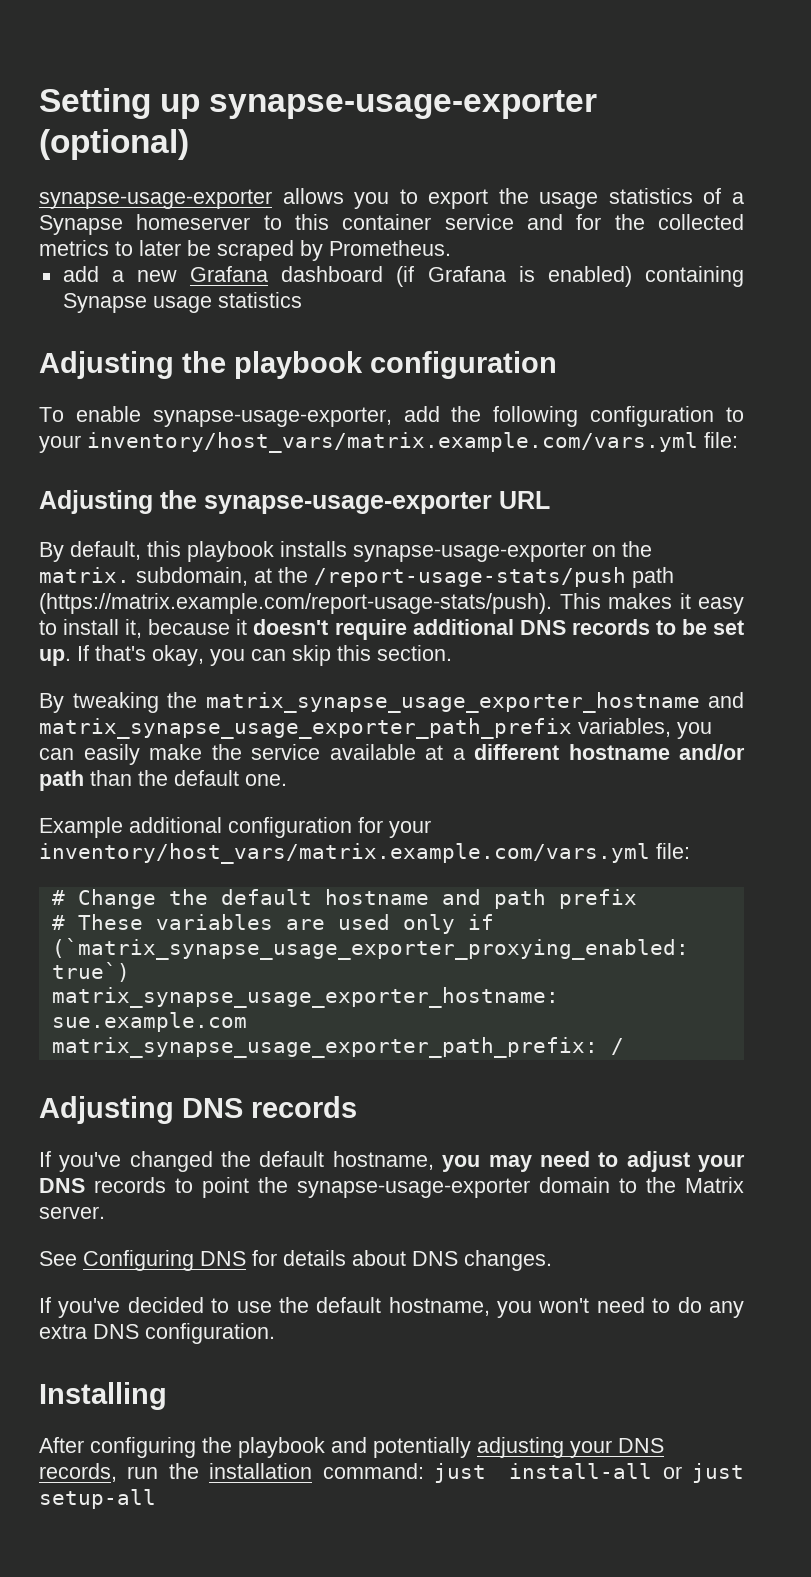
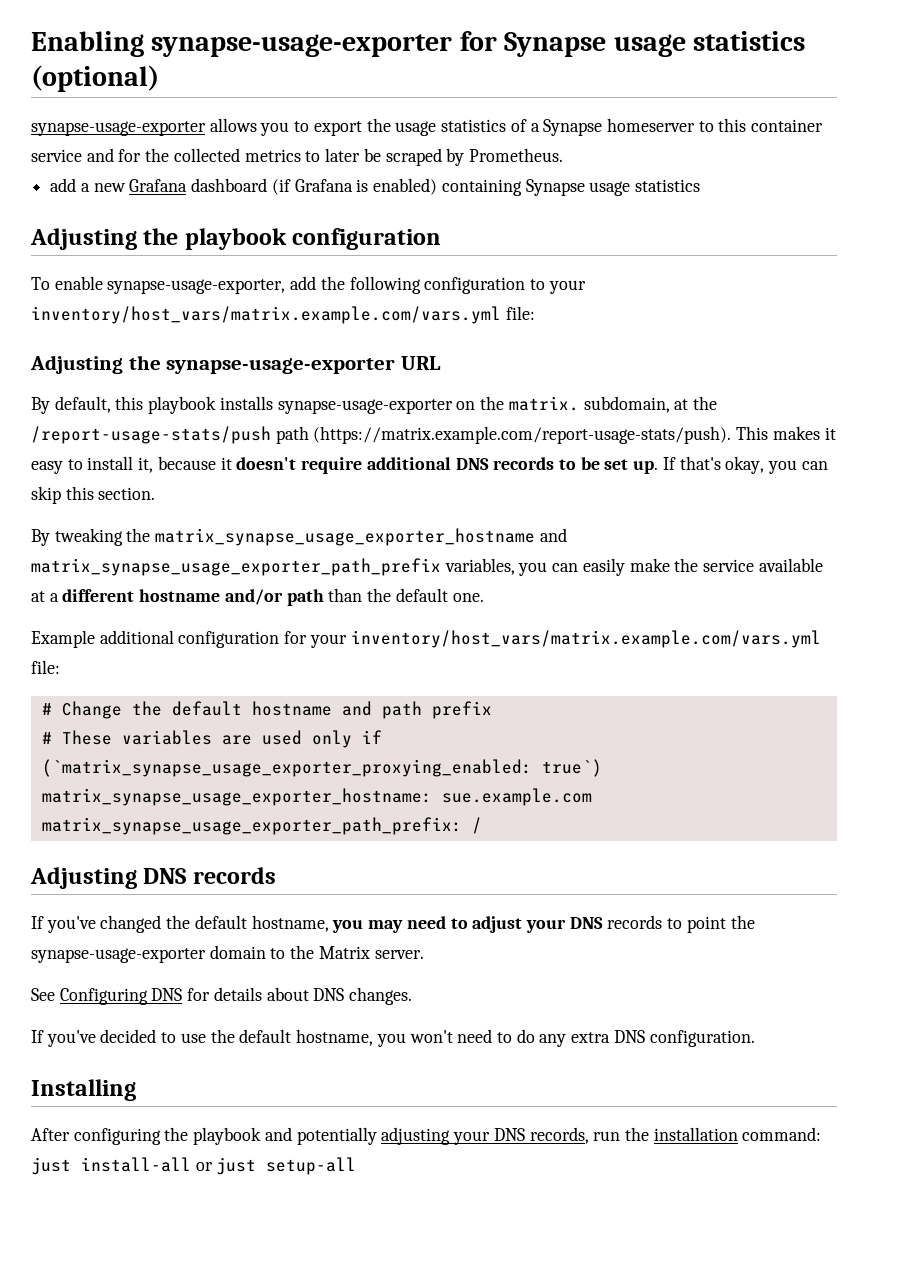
- Setting up synapse-usage-exporter (optional)
+ Enabling synapse-usage-exporter for Synapse usage statistics (optional)

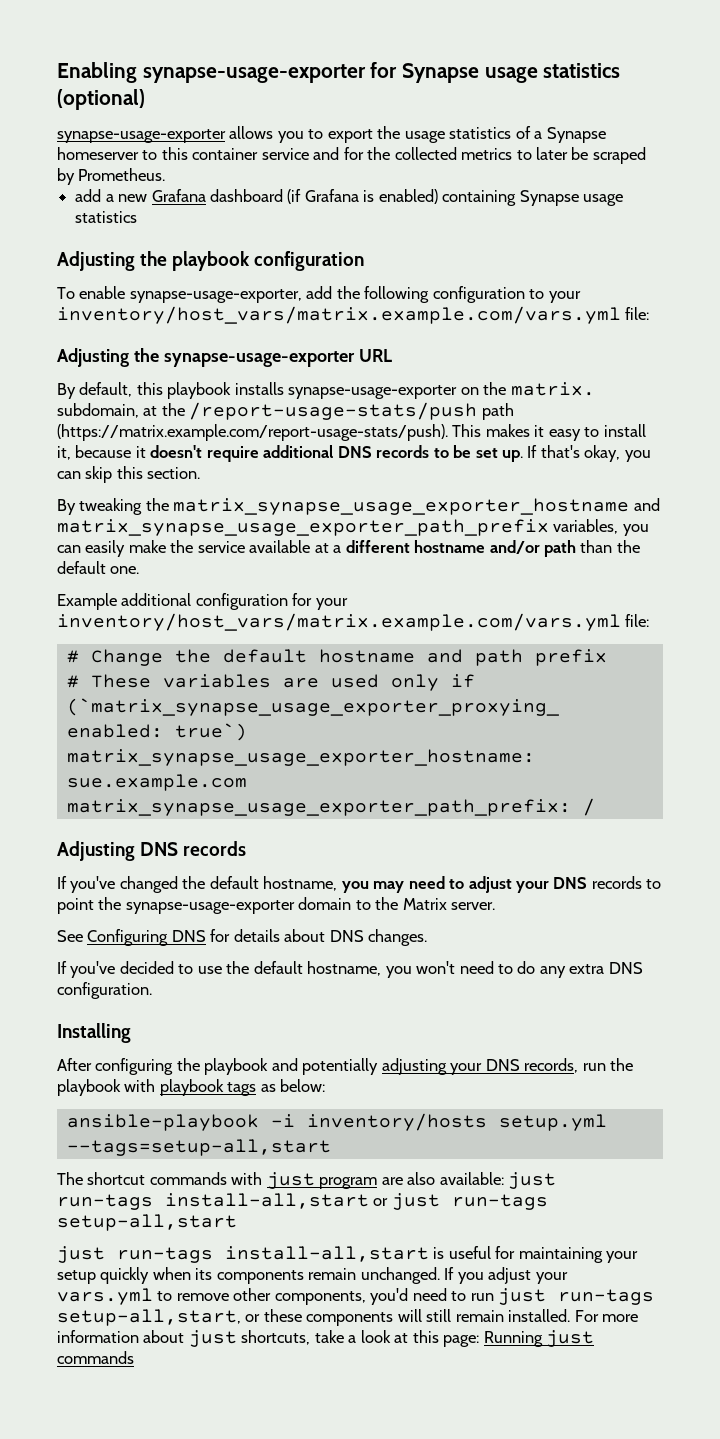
- After configuring the playbook and potentially adjusting your DNS records, run the installation command: just install-all or just setup-all
+ After configuring the playbook and potentially adjusting your DNS records, run the playbook with playbook tags as below:
+ ansible-playbook -i inventory/hosts setup.yml --tags=setup-all,start
+ The shortcut commands with just program are also available: just run-tags install-all,start or just run-tags setup-all,start
+ just run-tags install-all,start is useful for maintaining your setup quickly when its components remain unchanged. If you adjust your vars.yml to remove other components, you'd need to run just run-tags setup-all,start, or these components will still remain installed. For more information about just shortcuts, take a look at this page: Running just commands

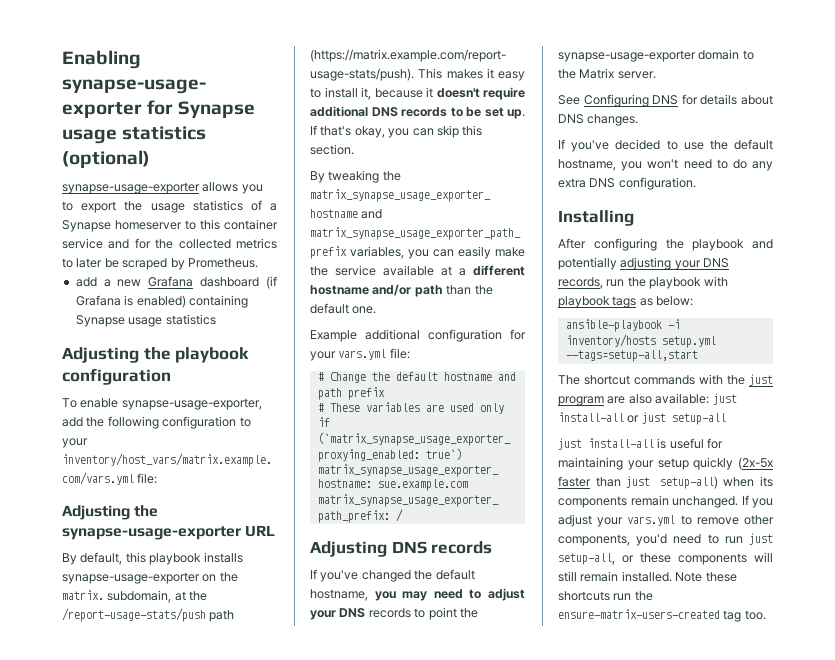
- Example additional configuration for your inventory/host_vars/matrix.example.com/vars.yml file:
+ Example additional configuration for your vars.yml file:
- The shortcut commands with just program are also available: just run-tags install-all,start or just run-tags setup-all,start
- just run-tags install-all,start is useful for maintaining your setup quickly when its components remain unchanged.
+ The shortcut commands with the just program are also available: just install-all or just setup-all
+ just install-all is useful for maintaining your setup quickly (2x-5x faster than just setup-all) when its components remain unchanged.
- If you adjust your vars.yml to remove other components, you'd need to run just run-tags setup-all,start, or these components will still remain installed.
+ If you adjust your vars.yml to remove other components, you'd need to run just setup-all, or these components will still remain installed.
- For more information about just shortcuts, take a look at this page: Running just commands
+ Note these shortcuts run the ensure-matrix-users-created tag too.

